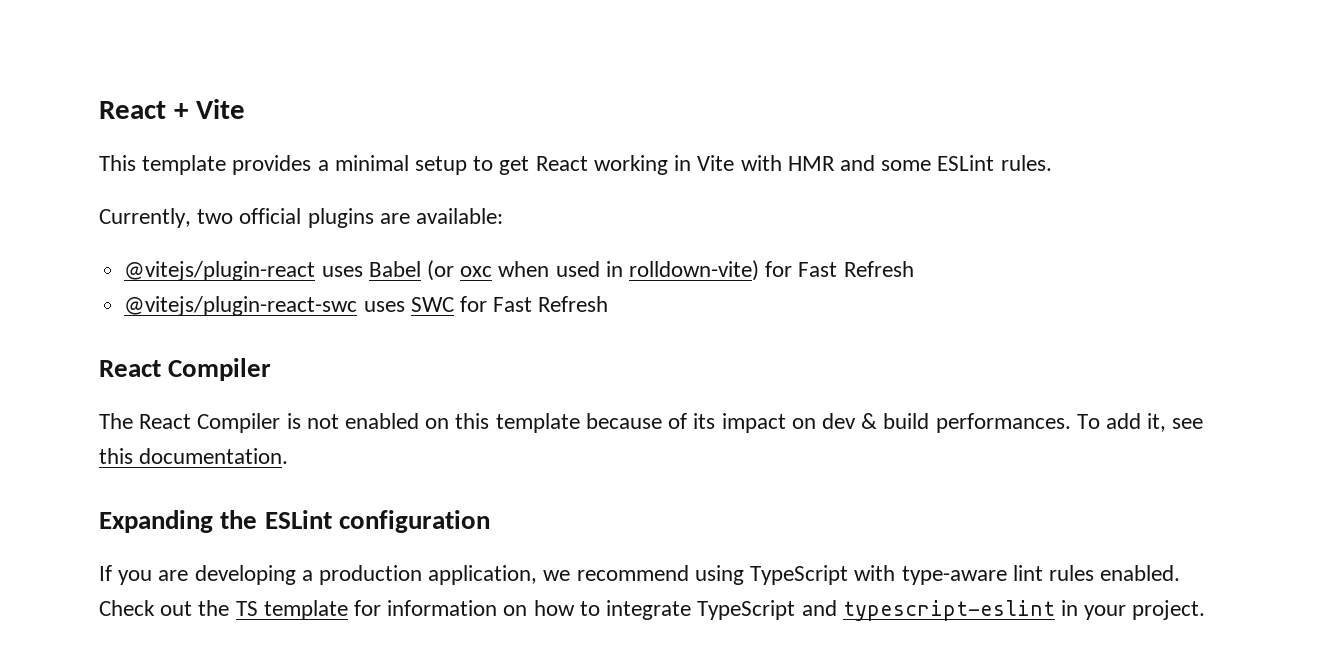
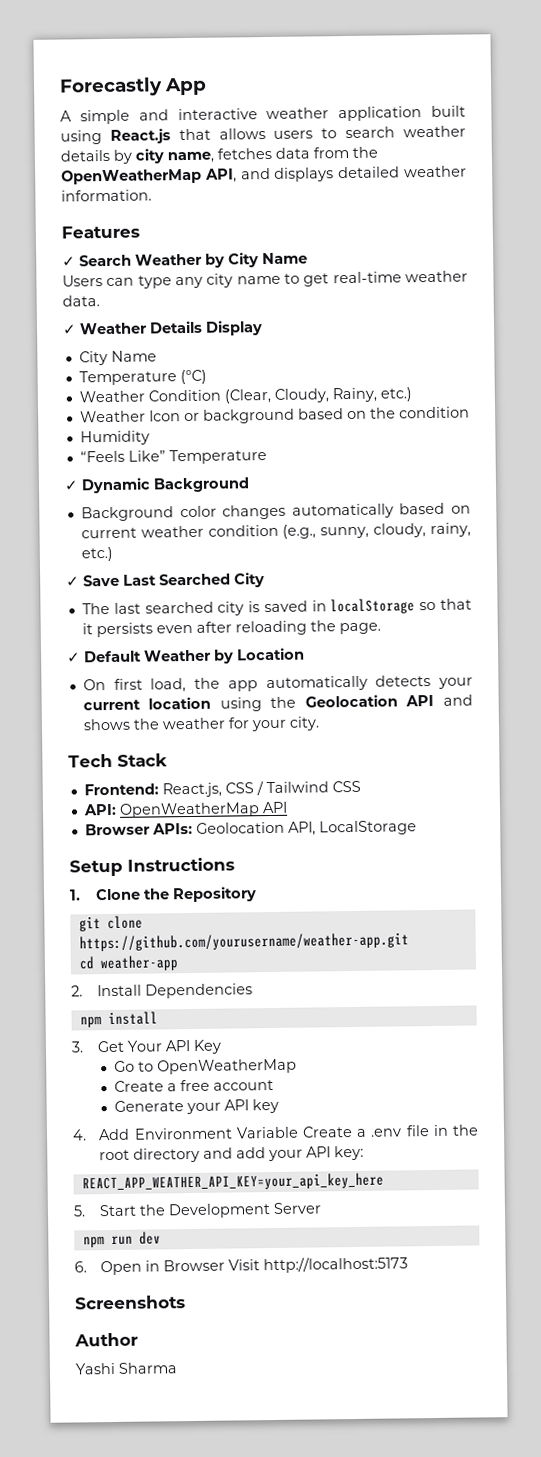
- React + Vite
- This template provides a minimal setup to get React working in Vite with HMR and some ESLint rules.
- Currently, two official plugins are available:
- @vitejs/plugin-react uses Babel (or oxc when used in rolldown-vite) for Fast Refresh
- @vitejs/plugin-react-swc uses SWC for Fast Refresh
- React Compiler
- The React Compiler is not enabled on this template because of its impact on dev & build performances. To add it, see this documentation.
- Expanding the ESLint configuration
- If you are developing a production application, we recommend using TypeScript with type-aware lint rules enabled. Check out the TS template for information on how to integrate TypeScript and typescript-eslint in your project.
+ Forecastly App
+ A simple and interactive weather application built using React.js that allows users to search weather details by city name, fetches data from the OpenWeatherMap API, and displays detailed weather information.
+ Features
+ ✓ Search Weather by City Name
+ Users can type any city name to get real-time weather data.
+ ✓ Weather Details Display
+ City Name
+ Temperature (°C)
+ Weather Condition (Clear, Cloudy, Rainy, etc.)
+ Weather Icon or background based on the condition
+ Humidity
+ “Feels Like” Temperature
+ ✓ Dynamic Background
+ Background color changes automatically based on current weather condition (e.g., sunny, cloudy, rainy, etc.)
+ ✓ Save Last Searched City
+ The last searched city is saved in localStorage so that it persists even after reloading the page.
+ ✓ Default Weather by Location
+ On first load, the app automatically detects your current location using the Geolocation API and shows the weather for your city.
+ Tech Stack
+ Frontend: React.js, CSS / Tailwind CSS
+ API: OpenWeatherMap API
+ Browser APIs: Geolocation API, LocalStorage
+ Setup Instructions
+ 1. Clone the Repository
+ git clone https://github.com/yourusername/weather-app.git
+ cd weather-app
+ 2. Install Dependencies
+ npm install
+ 3. Get Your API Key
+ Go to OpenWeatherMap
+ Create a free account
+ Generate your API key
+ 4. Add Environment Variable Create a .env file in the root directory and add your API key:
+ REACT_APP_WEATHER_API_KEY=your_api_key_here
+ 5. Start the Development Server
+ npm run dev
+ 6. Open in Browser Visit http://localhost:5173
+ Screenshots
+ Author
+ Yashi Sharma

